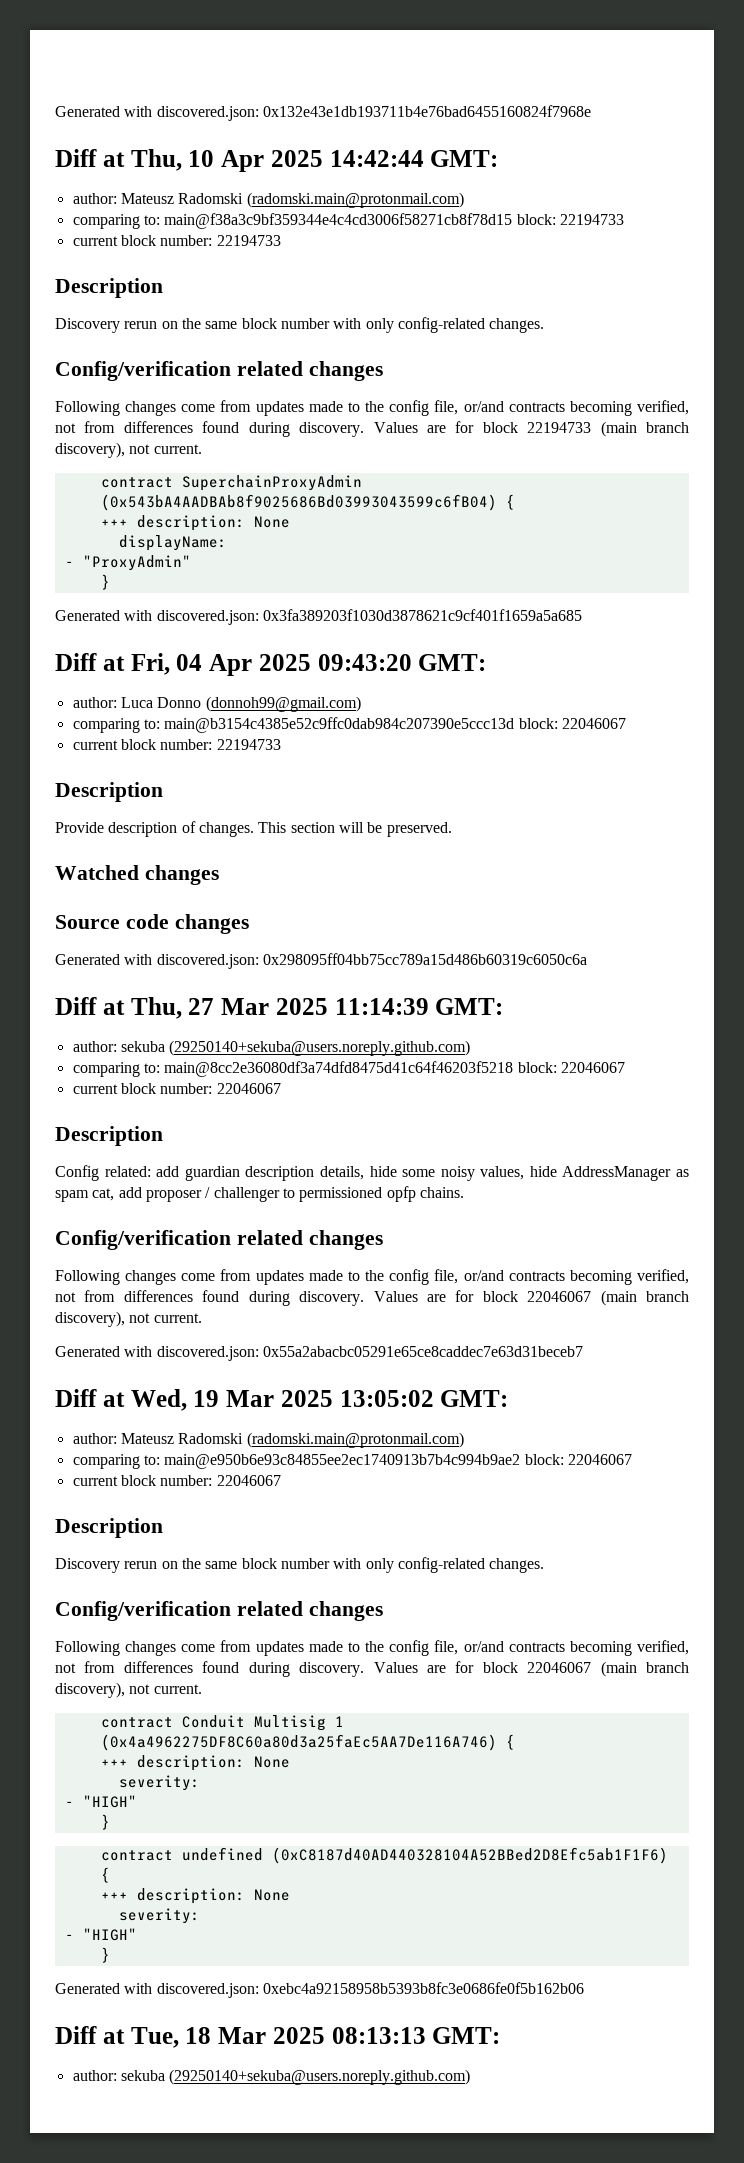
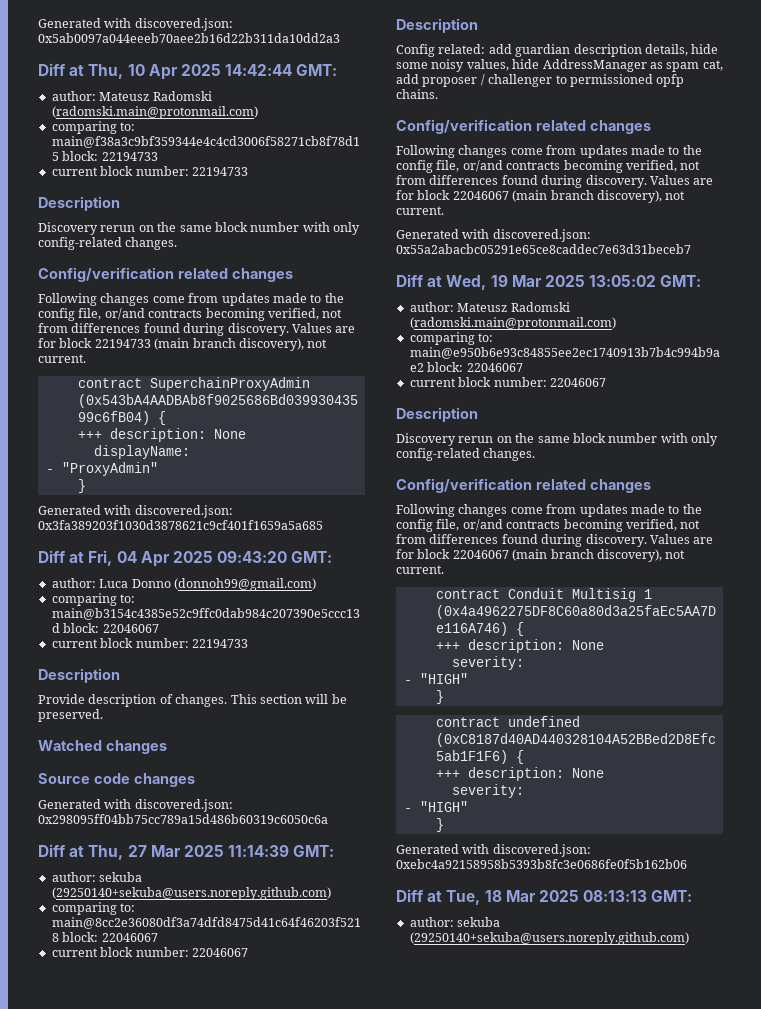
- Generated with discovered.json: 0x132e43e1db193711b4e76bad6455160824f7968e
+ Generated with discovered.json: 0x5ab0097a044eeeb70aee2b16d22b311da10dd2a3

